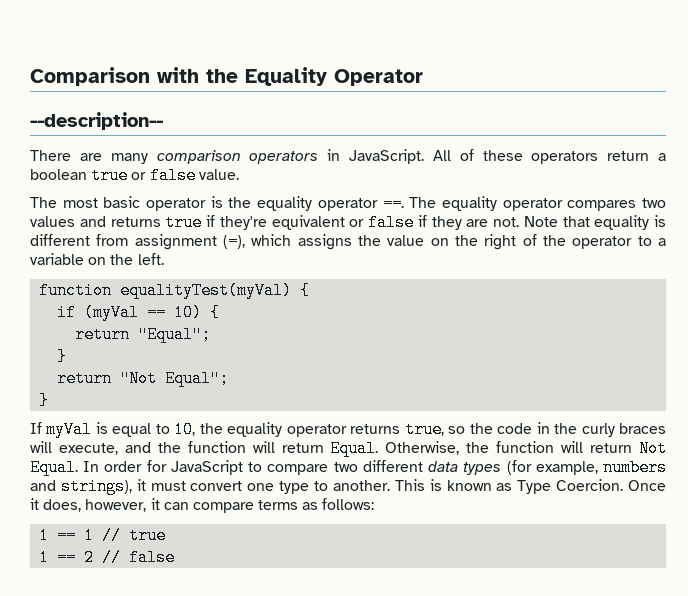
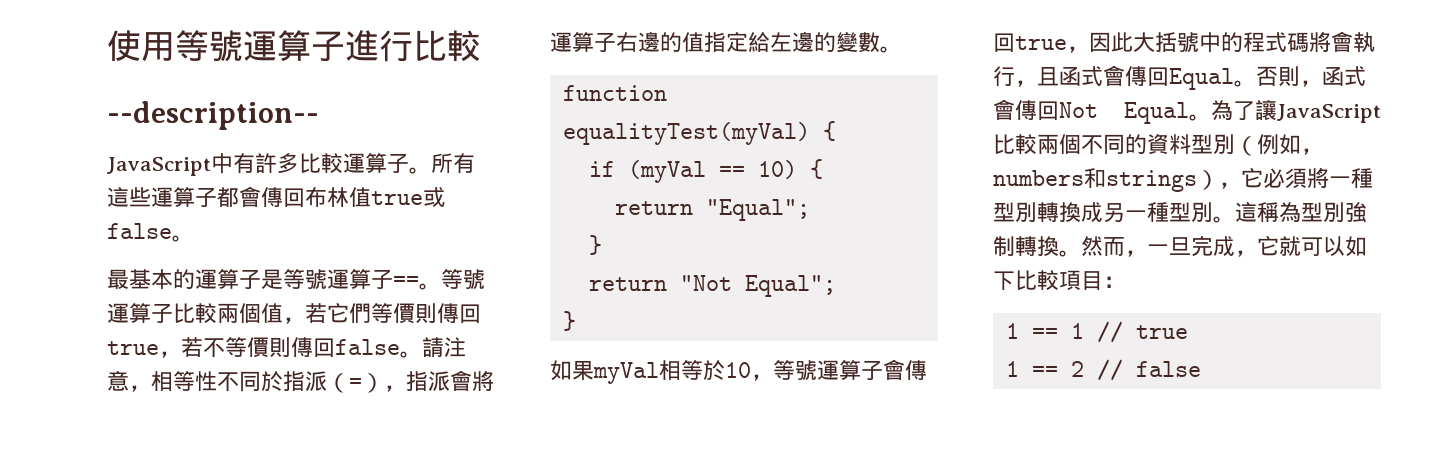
- Comparison with the Equality Operator
+ 使用等號運算子進行比較
  --description--
- There are many comparison operators in JavaScript. All of these operators return a boolean true or false value.
- The most basic operator is the equality operator ==. The equality operator compares two values and returns true if they're equivalent or false if they are not. Note that equality is different from assignment (=), which assigns the value on the right of the operator to a variable on the left.
+ JavaScript中有許多比較運算子。所有這些運算子都會傳回布林值true或false。
+ 最基本的運算子是等號運算子==。等號運算子比較兩個值，若它們等價則傳回true，若不等價則傳回false。請注意，相等性不同於指派（=），指派會將運算子右邊的值指定給左邊的變數。
- If myVal is equal to 10, the equality operator returns true, so the code in the curly braces will execute, and the function will return Equal. Otherwise, the function will return Not Equal. In order for JavaScript to compare two different data types (for example, numbers and strings), it must convert one type to another. This is known as Type Coercion. Once it does, however, it can compare terms as follows:
+ 如果myVal相等於10，等號運算子會傳回true，因此大括號中的程式碼將會執行，且函式會傳回Equal。否則，函式會傳回Not Equal。為了讓JavaScript比較兩個不同的資料型別（例如，numbers和strings），它必須將一種型別轉換成另一種型別。這稱為型別強制轉換。然而，一旦完成，它就可以如下比較項目：

